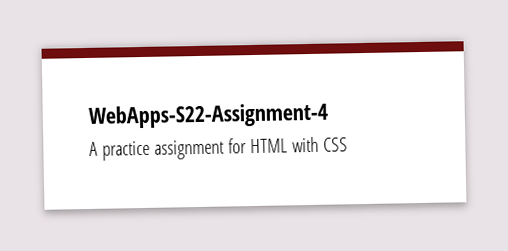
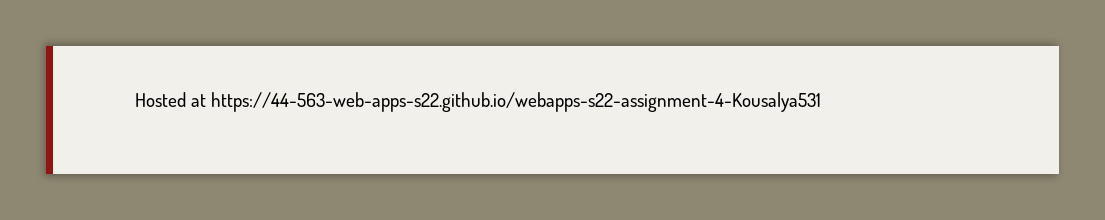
- WebApps-S22-Assignment-4
- A practice assignment for HTML with CSS
+ Hosted at https://44-563-web-apps-s22.github.io/webapps-s22-assignment-4-Kousalya531

